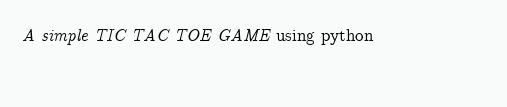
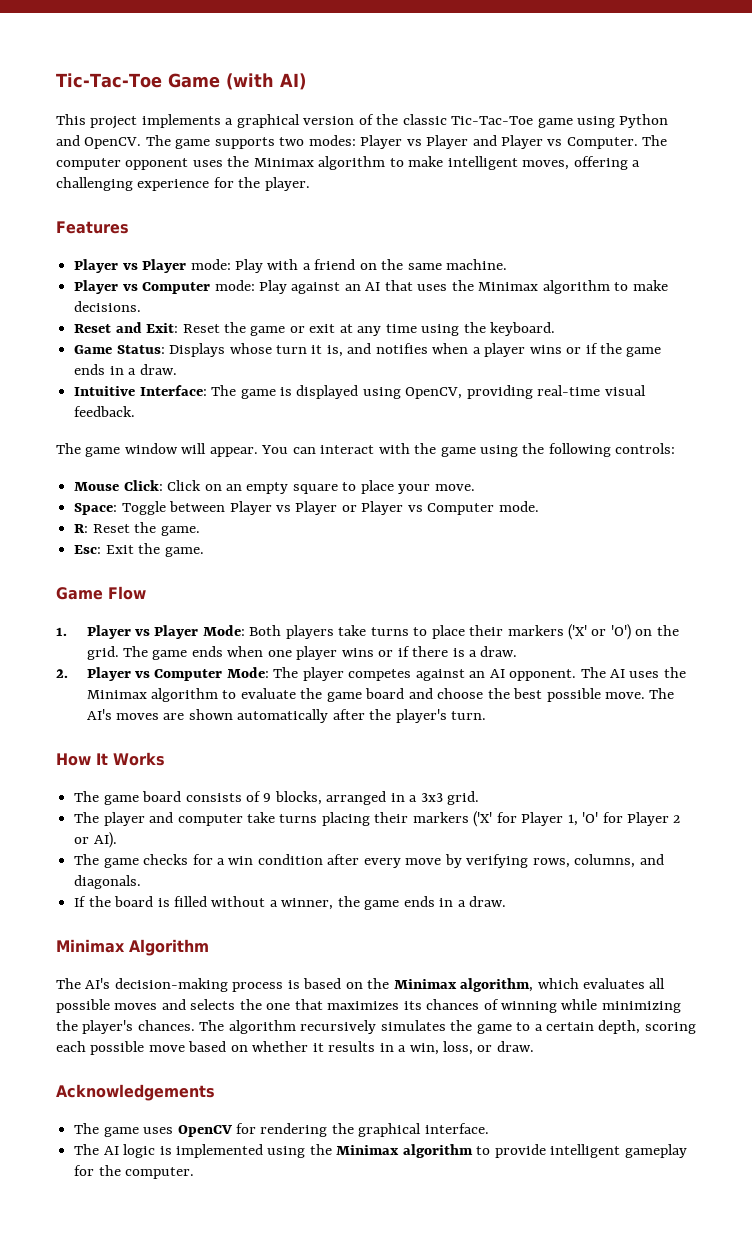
- A simple TIC TAC TOE GAME using python
+ Tic-Tac-Toe Game (with AI)
+ This project implements a graphical version of the classic Tic-Tac-Toe game using Python and OpenCV. The game supports two modes: Player vs Player and Player vs Computer. The computer opponent uses the Minimax algorithm to make intelligent moves, offering a challenging experience for the player.
+ Features
+ Player vs Player mode: Play with a friend on the same machine.
+ Player vs Computer mode: Play against an AI that uses the Minimax algorithm to make decisions.
+ Reset and Exit: Reset the game or exit at any time using the keyboard.
+ Game Status: Displays whose turn it is, and notifies when a player wins or if the game ends in a draw.
+ Intuitive Interface: The game is displayed using OpenCV, providing real-time visual feedback.
+ The game window will appear. You can interact with the game using the following controls:
+ Mouse Click: Click on an empty square to place your move.
+ Space: Toggle between Player vs Player or Player vs Computer mode.
+ R: Reset the game.
+ Esc: Exit the game.
+ Game Flow
+ 1. Player vs Player Mode: Both players take turns to place their markers ('X' or 'O') on the grid. The game ends when one player wins or if there is a draw.
+ 2. Player vs Computer Mode: The player competes against an AI opponent. The AI uses the Minimax algorithm to evaluate the game board and choose the best possible move. The AI's moves are shown automatically after the player's turn.
+ How It Works
+ The game board consists of 9 blocks, arranged in a 3x3 grid.
+ The player and computer take turns placing their markers ('X' for Player 1, 'O' for Player 2 or AI).
+ The game checks for a win condition after every move by verifying rows, columns, and diagonals.
+ If the board is filled without a winner, the game ends in a draw.
+ Minimax Algorithm
+ The AI's decision-making process is based on the Minimax algorithm, which evaluates all possible moves and selects the one that maximizes its chances of winning while minimizing the player's chances. The algorithm recursively simulates the game to a certain depth, scoring each possible move based on whether it results in a win, loss, or draw.
+ Acknowledgements
+ The game uses OpenCV for rendering the graphical interface.
+ The AI logic is implemented using the Minimax algorithm to provide intelligent gameplay for the computer.

